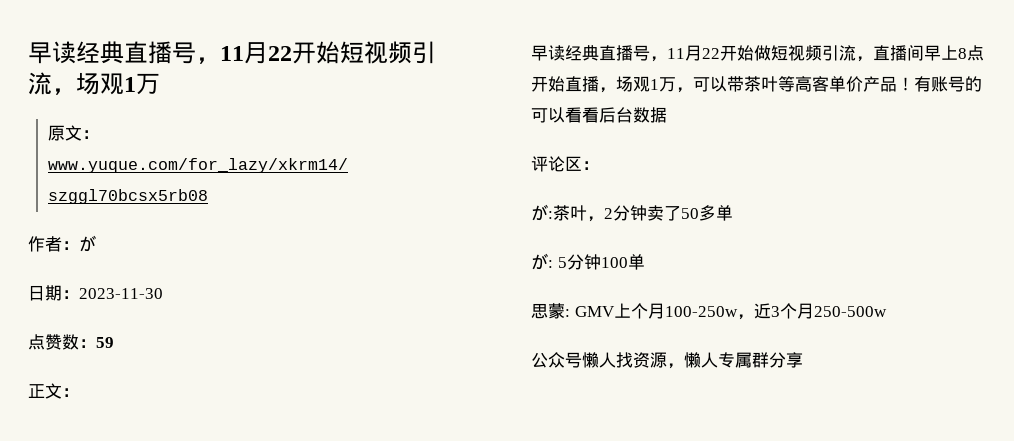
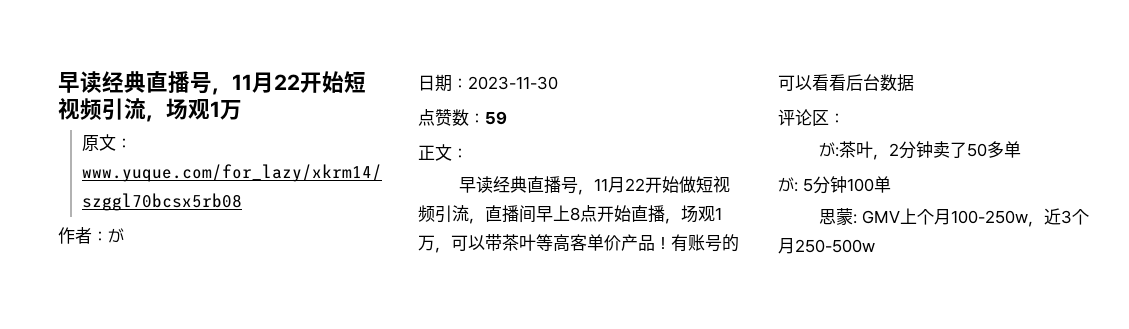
- 公众号懒人找资源，懒人专属群分享

